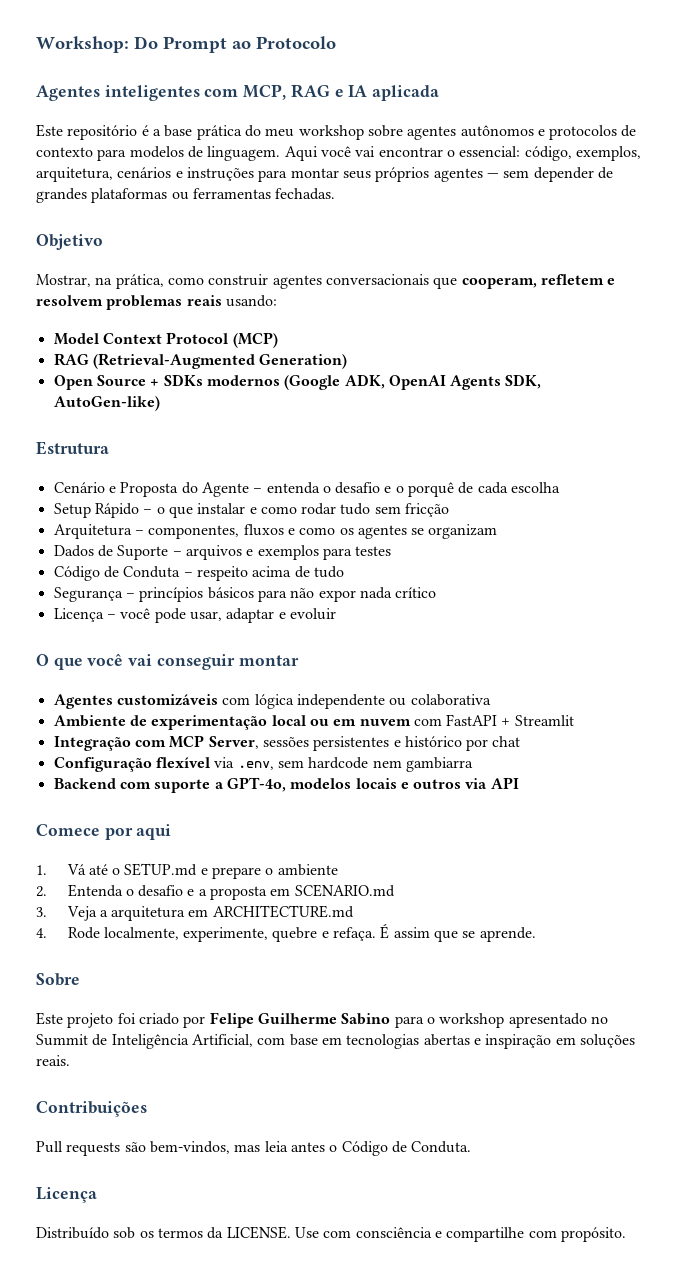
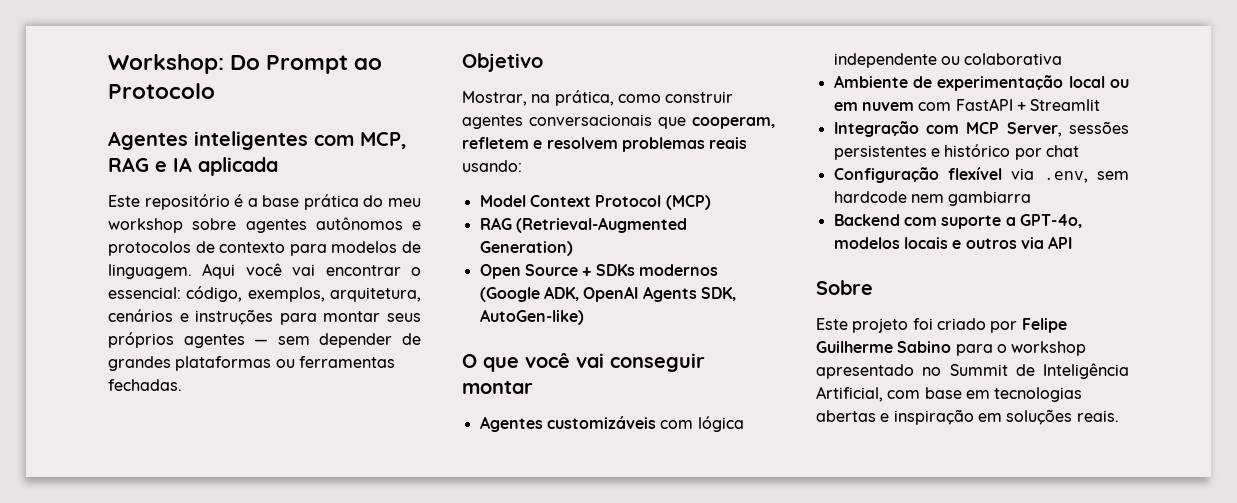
- Estrutura
- Cenário e Proposta do Agente – entenda o desafio e o porquê de cada escolha
- Setup Rápido – o que instalar e como rodar tudo sem fricção
- Arquitetura – componentes, fluxos e como os agentes se organizam
- Dados de Suporte – arquivos e exemplos para testes
- Código de Conduta – respeito acima de tudo
- Segurança – princípios básicos para não expor nada crítico
- Licença – você pode usar, adaptar e evoluir
- Comece por aqui
- 1. Vá até o SETUP.md e prepare o ambiente
- 2. Entenda o desafio e a proposta em SCENARIO.md
- 3. Veja a arquitetura em ARCHITECTURE.md
- 4. Rode localmente, experimente, quebre e refaça. É assim que se aprende.
- Contribuições
- Pull requests são bem-vindos, mas leia antes o Código de Conduta.
- Licença
- Distribuído sob os termos da LICENSE. Use com consciência e compartilhe com propósito.

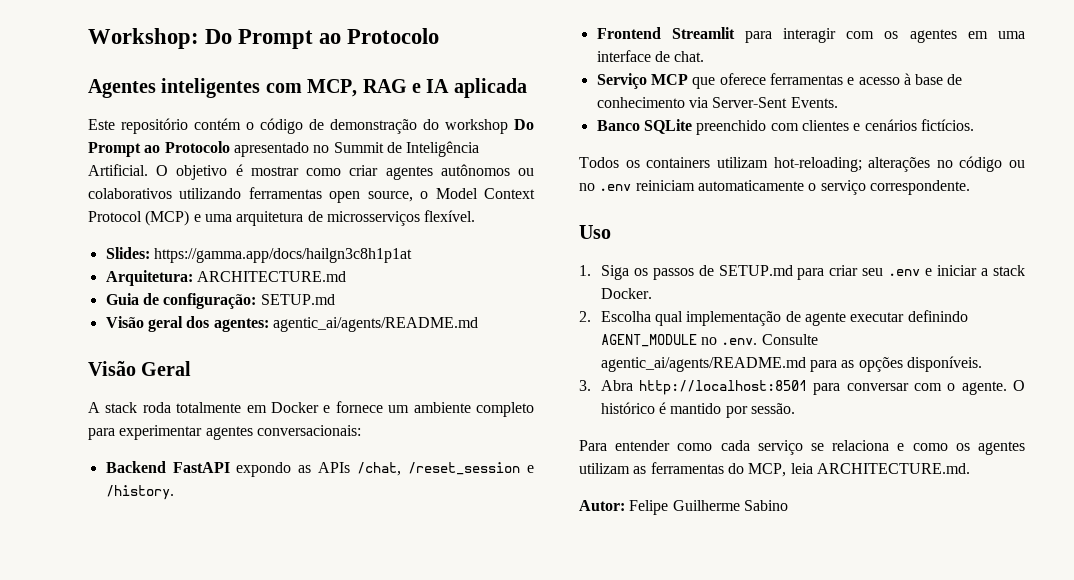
- Este repositório é a base prática do meu workshop sobre agentes autônomos e protocolos de contexto para modelos de linguagem. Aqui você vai encontrar o essencial: código, exemplos, arquitetura, cenários e instruções para montar seus próprios agentes — sem depender de grandes plataformas ou ferramentas fechadas.
- Objetivo
- Mostrar, na prática, como construir agentes conversacionais que cooperam, refletem e resolvem problemas reais usando:
- Model Context Protocol (MCP)
- RAG (Retrieval-Augmented Generation)
- Open Source + SDKs modernos (Google ADK, OpenAI Agents SDK, AutoGen-like)
- O que você vai conseguir montar
- Agentes customizáveis com lógica independente ou colaborativa
- Ambiente de experimentação local ou em nuvem com FastAPI + Streamlit
- Integração com MCP Server, sessões persistentes e histórico por chat
- Configuração flexível via .env, sem hardcode nem gambiarra
- Backend com suporte a GPT-4o, modelos locais e outros via API
- Sobre
- Este projeto foi criado por Felipe Guilherme Sabino para o workshop apresentado no Summit de Inteligência Artificial, com base em tecnologias abertas e inspiração em soluções reais.
+ Este repositório contém o código de demonstração do workshop Do Prompt ao Protocolo apresentado no Summit de Inteligência Artificial. O objetivo é mostrar como criar agentes autônomos ou colaborativos utilizando ferramentas open source, o Model Context Protocol (MCP) e uma arquitetura de microsserviços flexível.
+ Slides: https://gamma.app/docs/hailgn3c8h1p1at
+ Arquitetura: ARCHITECTURE.md
+ Guia de configuração: SETUP.md
+ Visão geral dos agentes: agentic_ai/agents/README.md
+ Visão Geral
+ A stack roda totalmente em Docker e fornece um ambiente completo para experimentar agentes conversacionais:
+ Backend FastAPI expondo as APIs /chat, /reset_session e /history.
+ Frontend Streamlit para interagir com os agentes em uma interface de chat.
+ Serviço MCP que oferece ferramentas e acesso à base de conhecimento via Server‑Sent Events.
+ Banco SQLite preenchido com clientes e cenários fictícios.
+ Todos os containers utilizam hot‑reloading; alterações no código ou no .env reiniciam automaticamente o serviço correspondente.
+ Uso
+ 1. Siga os passos de SETUP.md para criar seu .env e iniciar a stack Docker.
+ 2. Escolha qual implementação de agente executar definindo AGENT_MODULE no .env. Consulte agentic_ai/agents/README.md para as opções disponíveis.
+ 3. Abra http://localhost:8501 para conversar com o agente. O histórico é mantido por sessão.
+ Para entender como cada serviço se relaciona e como os agentes utilizam as ferramentas do MCP, leia ARCHITECTURE.md.
+ Autor: Felipe Guilherme Sabino

